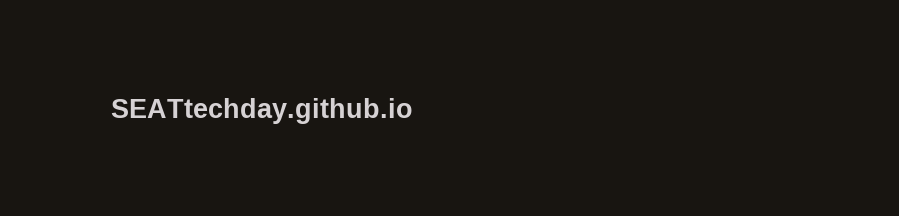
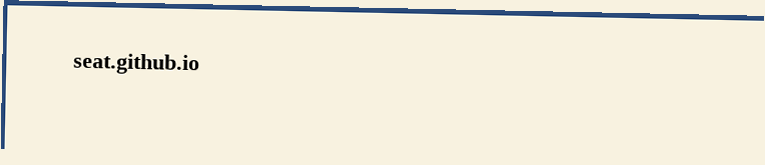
- SEATtechday.github.io
+ seat.github.io

